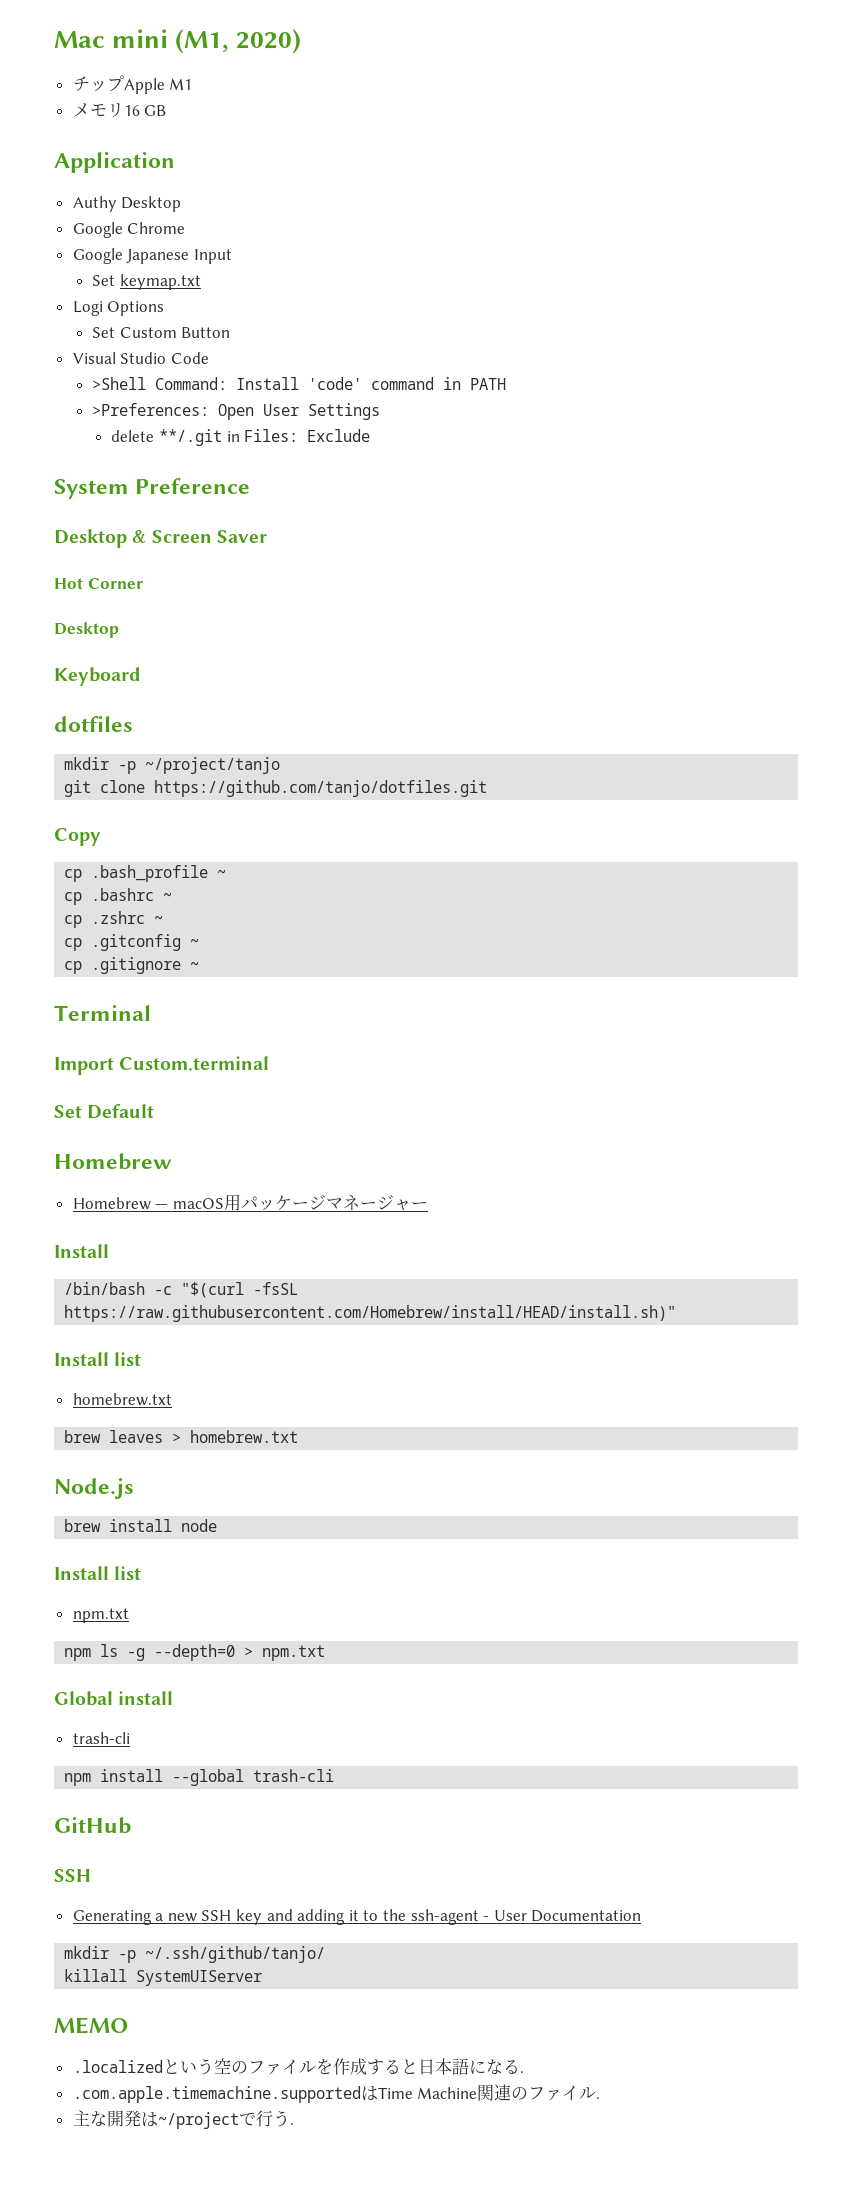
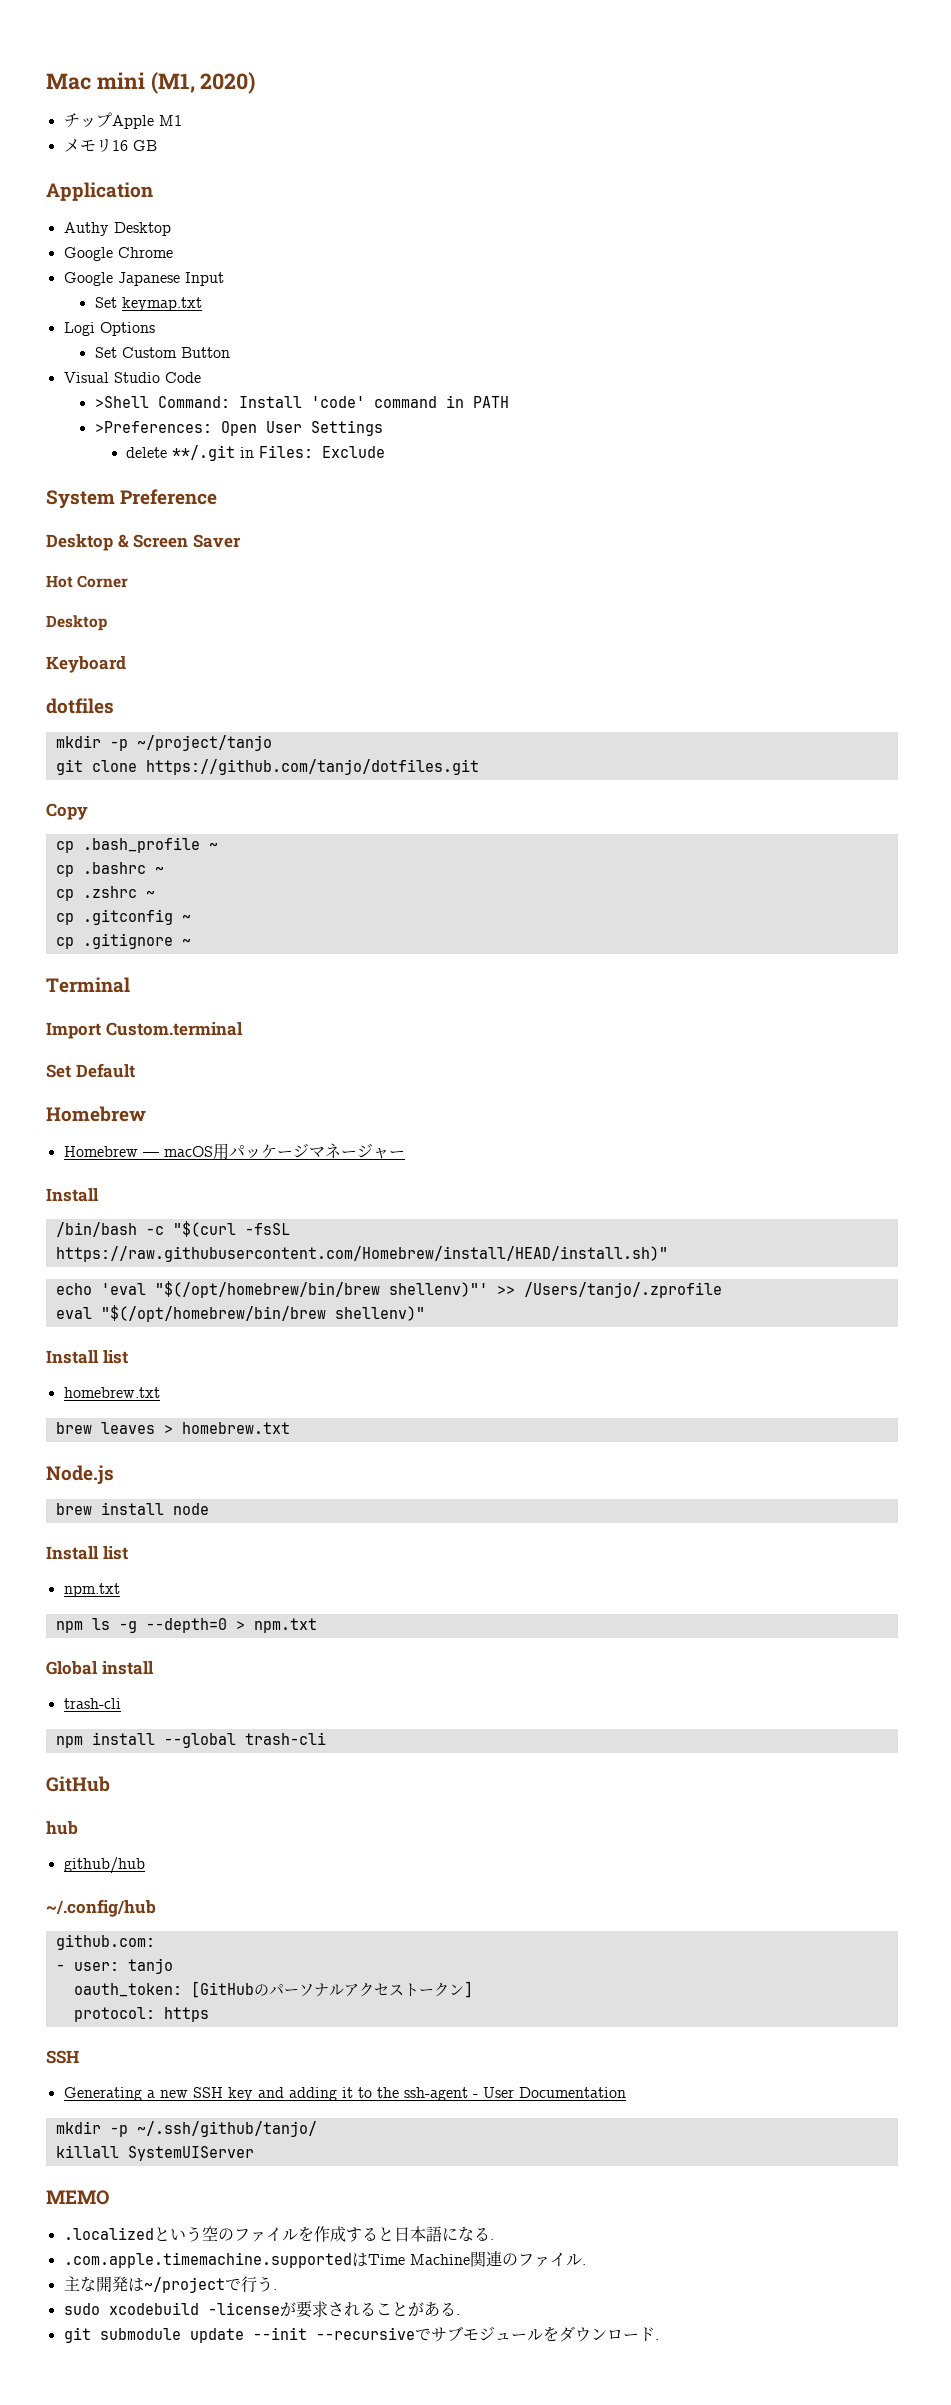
+ echo 'eval "$(/opt/homebrew/bin/brew shellenv)"' >> /Users/tanjo/.zprofile
+ eval "$(/opt/homebrew/bin/brew shellenv)"
+ hub
+ github/hub
+ ~/.config/hub
+ github.com:
+ - user: tanjo
+ oauth_token: [GitHubのパーソナルアクセストークン]
+ protocol: https
+ sudo xcodebuild -licenseが要求されることがある.
+ git submodule update --init --recursiveでサブモジュールをダウンロード.

